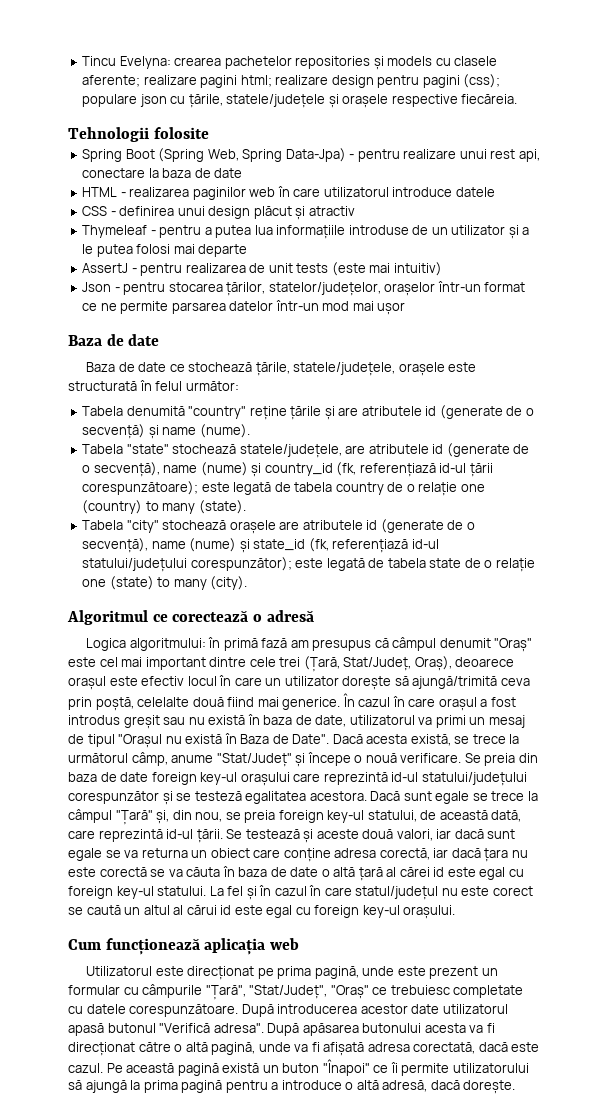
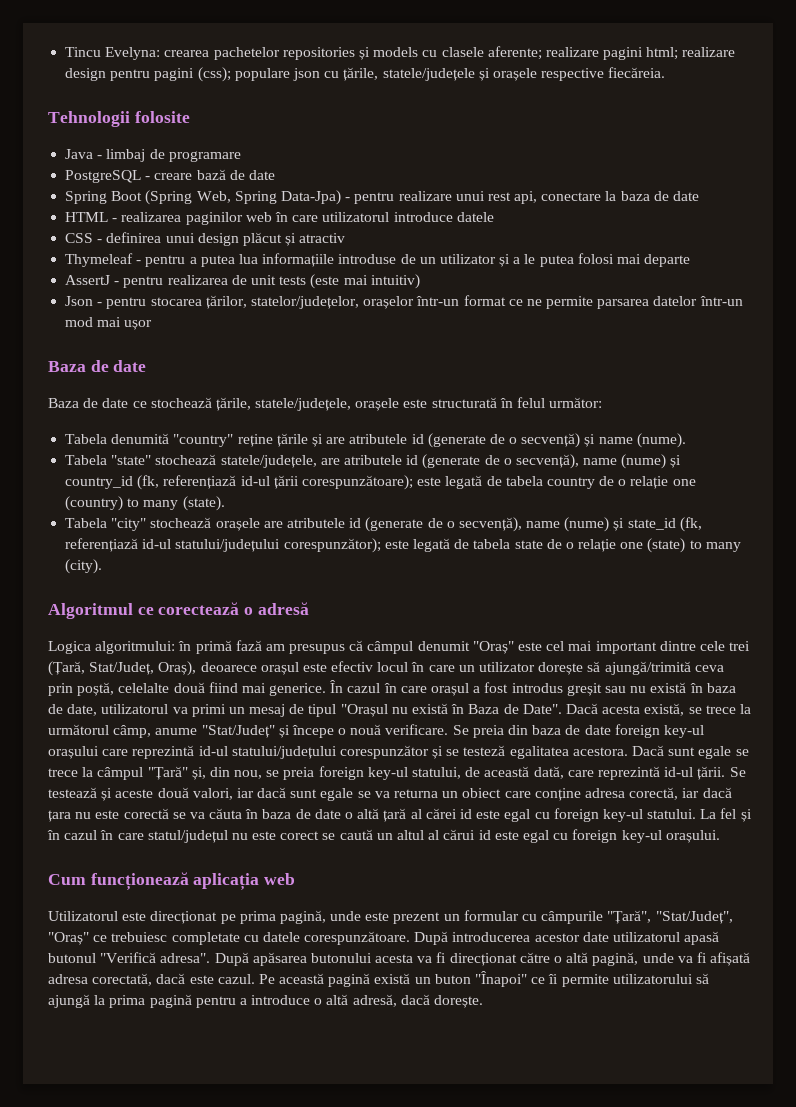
+ Java - limbaj de programare
+ PostgreSQL - creare bază de date

